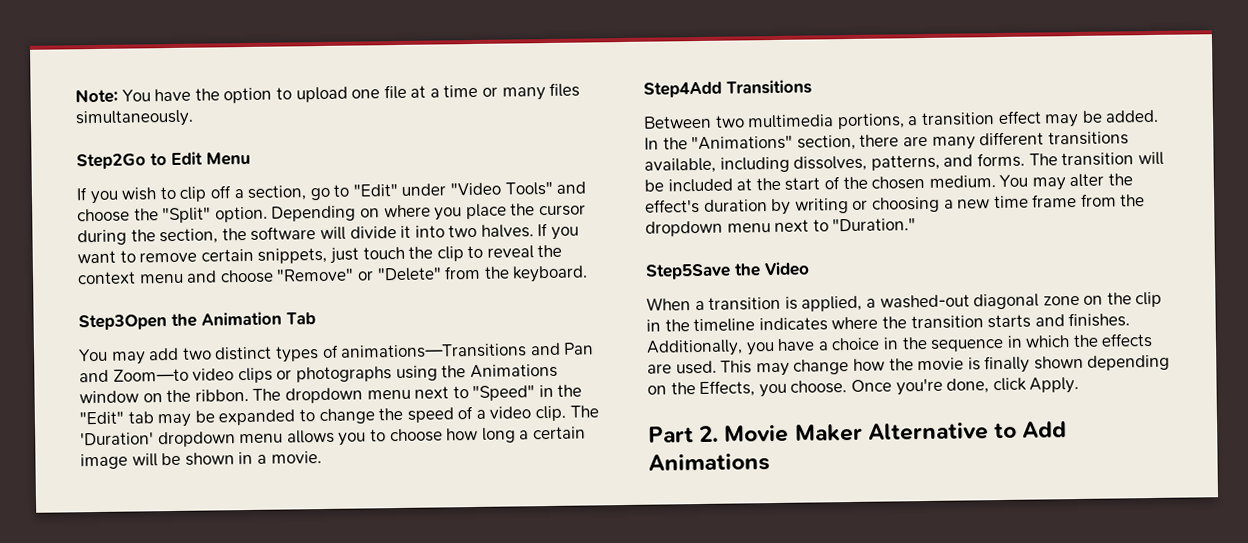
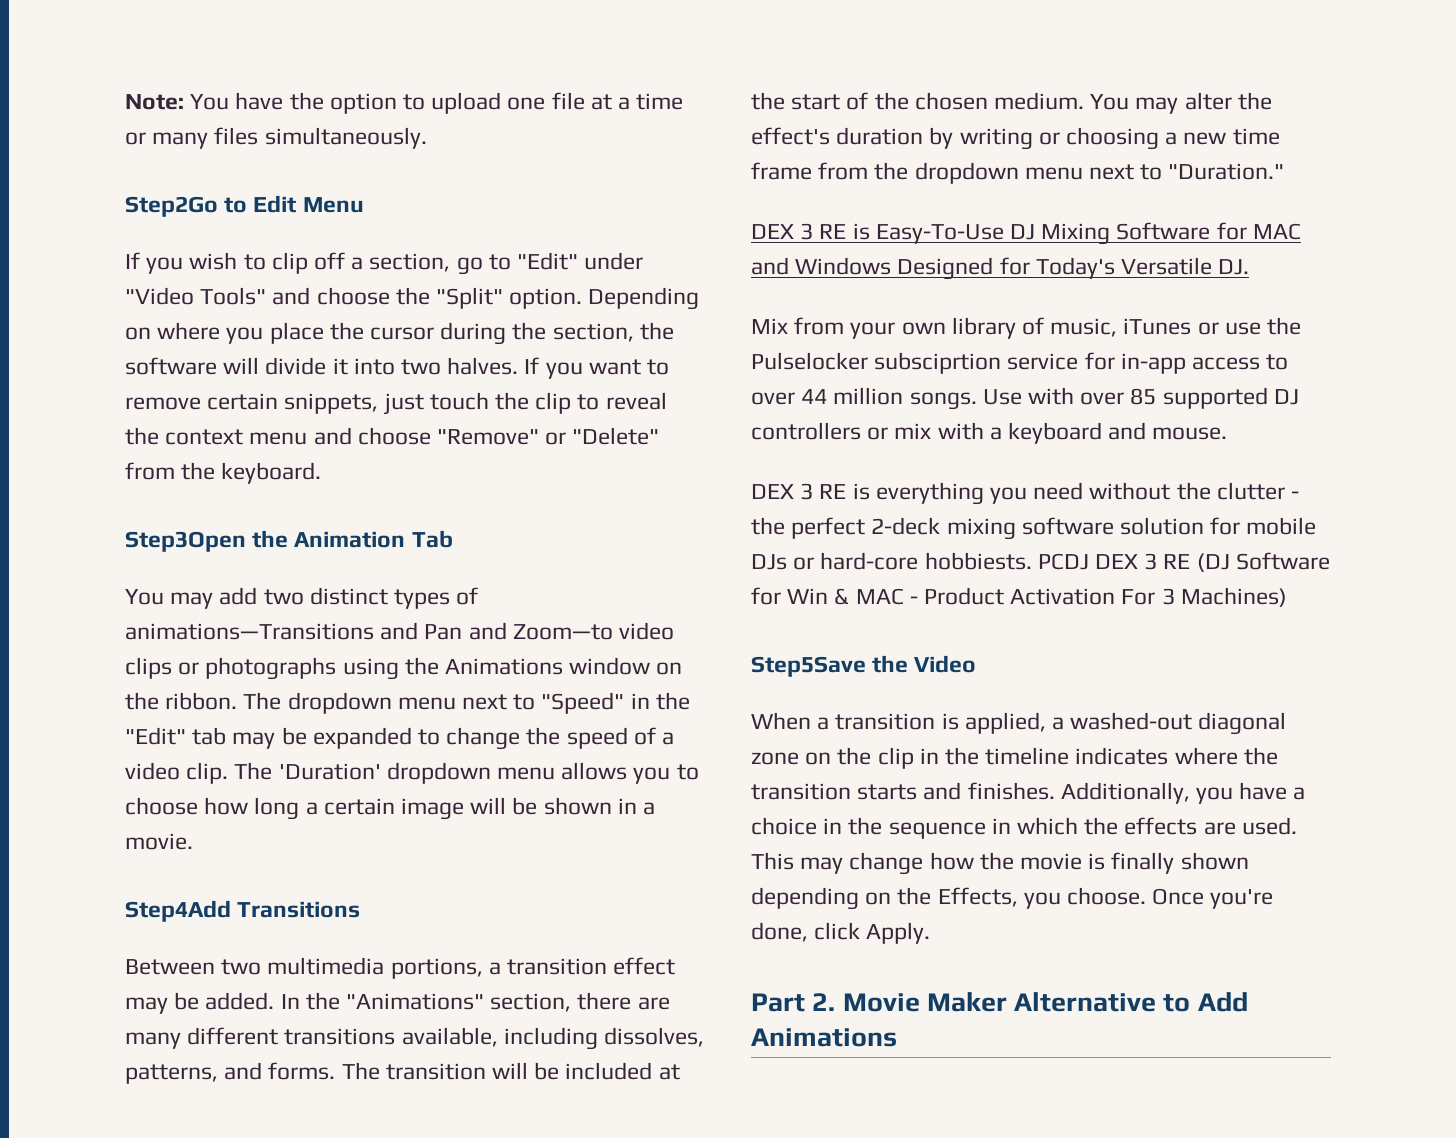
+ DEX 3 RE is Easy-To-Use DJ Mixing Software for MAC and Windows Designed for Today's Versatile DJ.
+ Mix from your own library of music, iTunes or use the Pulselocker subsciprtion service for in-app access to over 44 million songs. Use with over 85 supported DJ controllers or mix with a keyboard and mouse.
+ DEX 3 RE is everything you need without the clutter - the perfect 2-deck mixing software solution for mobile DJs or hard-core hobbiests. PCDJ DEX 3 RE (DJ Software for Win & MAC - Product Activation For 3 Machines)

